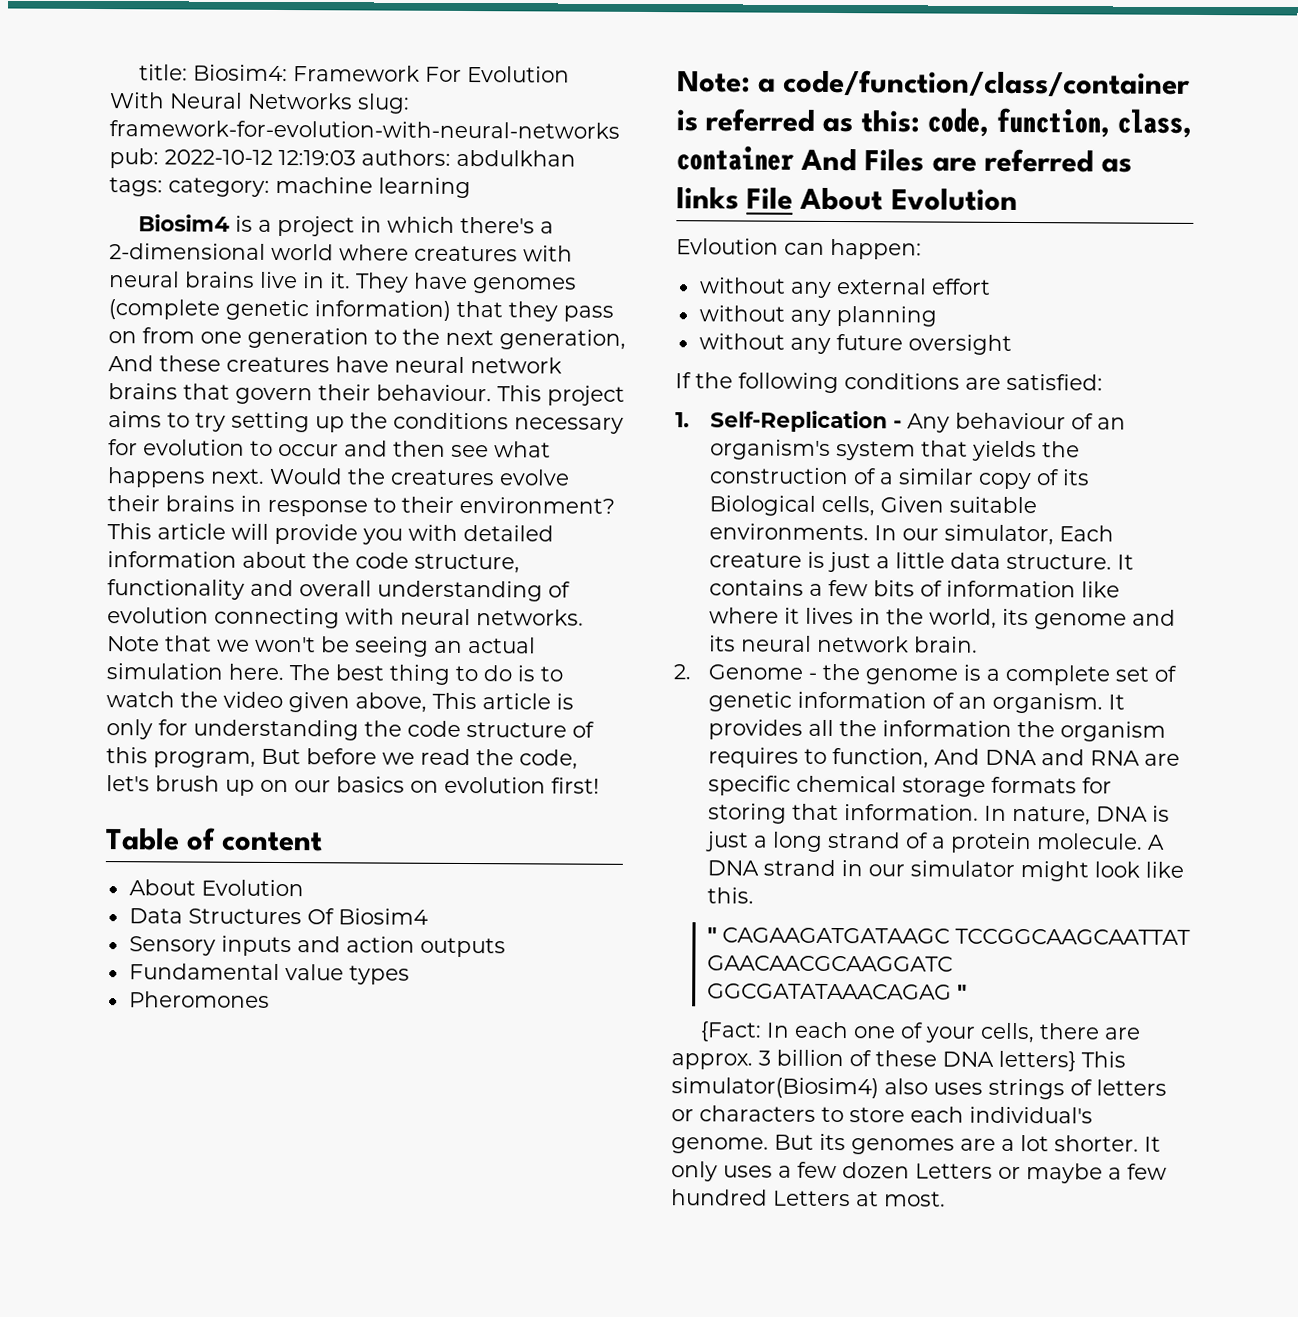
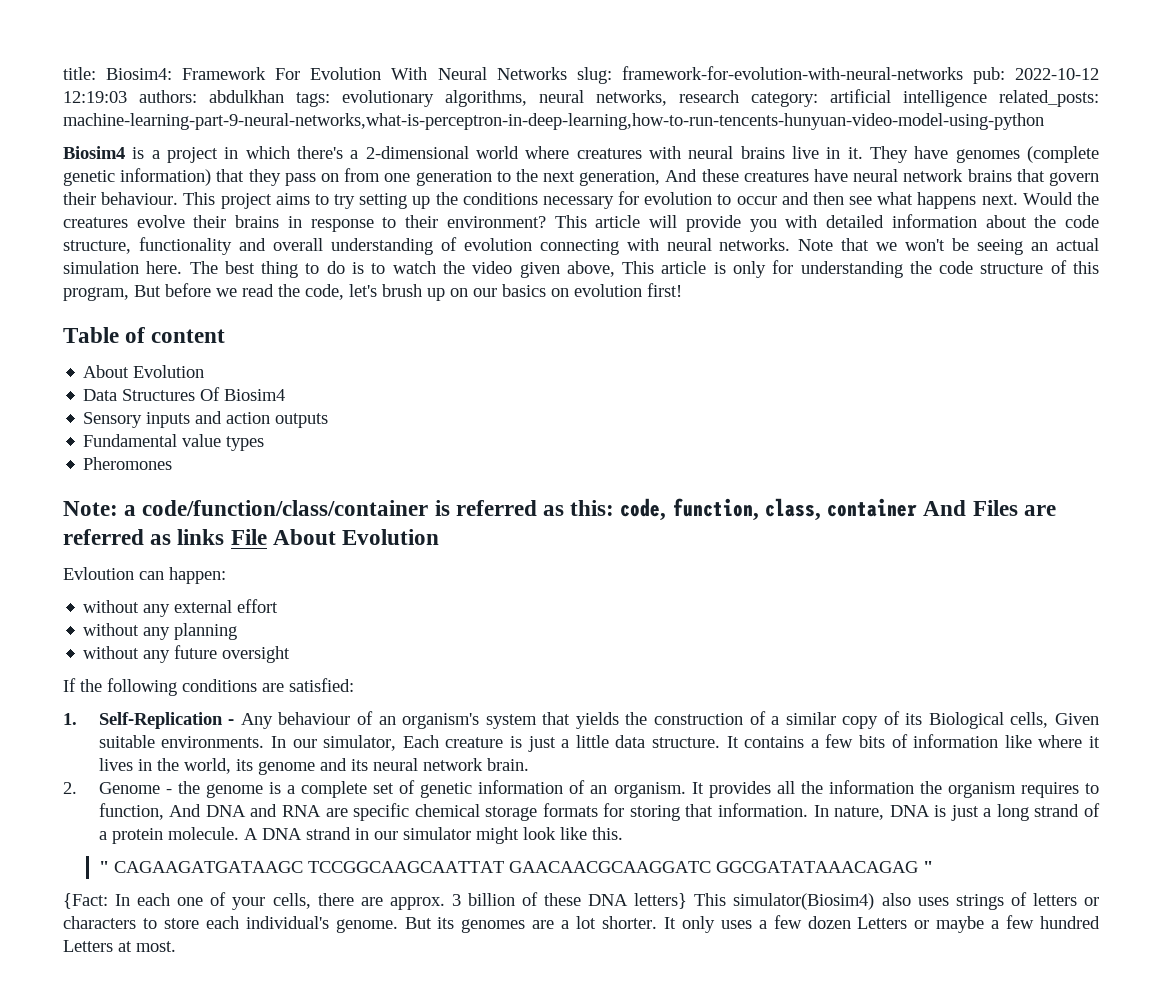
- title: Biosim4: Framework For Evolution With Neural Networks slug: framework-for-evolution-with-neural-networks pub: 2022-10-12 12:19:03 authors: abdulkhan tags: category: machine learning
+ title: Biosim4: Framework For Evolution With Neural Networks slug: framework-for-evolution-with-neural-networks pub: 2022-10-12 12:19:03 authors: abdulkhan tags: evolutionary algorithms, neural networks, research category: artificial intelligence related_posts: machine-learning-part-9-neural-networks,what-is-perceptron-in-deep-learning,how-to-run-tencents-hunyuan-video-model-using-python

